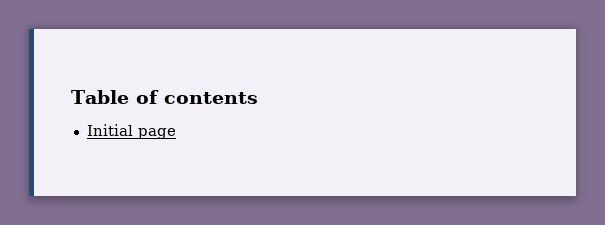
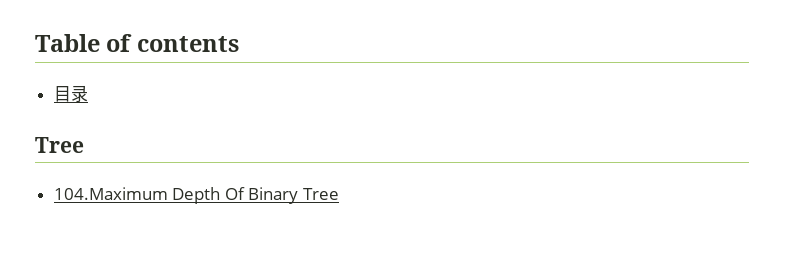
- Initial page
+ 目录
+ Tree
+ 104.Maximum Depth Of Binary Tree

